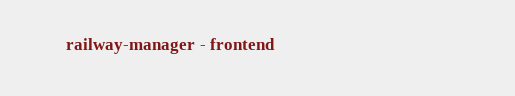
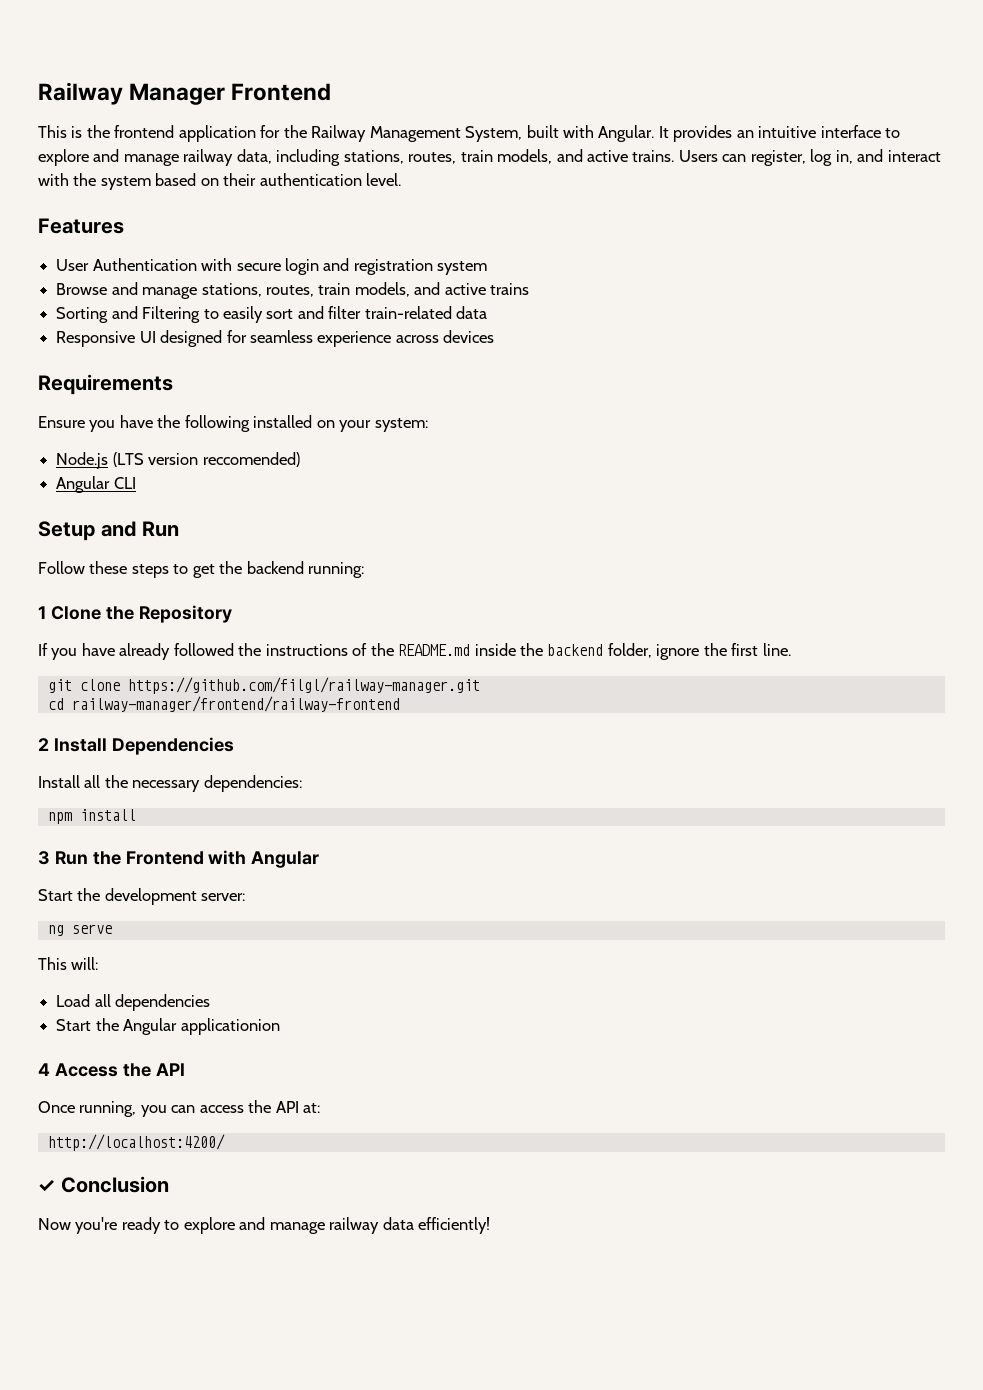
- railway-manager - frontend
+ Railway Manager Frontend
+ This is the frontend application for the Railway Management System, built with Angular. It provides an intuitive interface to explore and manage railway data, including stations, routes, train models, and active trains. Users can register, log in, and interact with the system based on their authentication level.
+ Features
+ User Authentication with secure login and registration system
+ Browse and manage stations, routes, train models, and active trains
+ Sorting and Filtering to easily sort and filter train-related data
+ Responsive UI designed for seamless experience across devices
+ Requirements
+ Ensure you have the following installed on your system:
+ Node.js (LTS version reccomended)
+ Angular CLI
+ Setup and Run
+ Follow these steps to get the backend running:
+ 1 Clone the Repository
+ If you have already followed the instructions of the README.md inside the backend folder, ignore the first line.
+ git clone https://github.com/filgl/railway-manager.git
+ cd railway-manager/frontend/railway-frontend
+ 2 Install Dependencies
+ Install all the necessary dependencies:
+ npm install
+ 3 Run the Frontend with Angular
+ Start the development server:
+ ng serve
+ This will:
+ Load all dependencies
+ Start the Angular applicationion
+ 4 Access the API
+ Once running, you can access the API at:
+ http://localhost:4200/
+ ✓ Conclusion
+ Now you're ready to explore and manage railway data efficiently!

